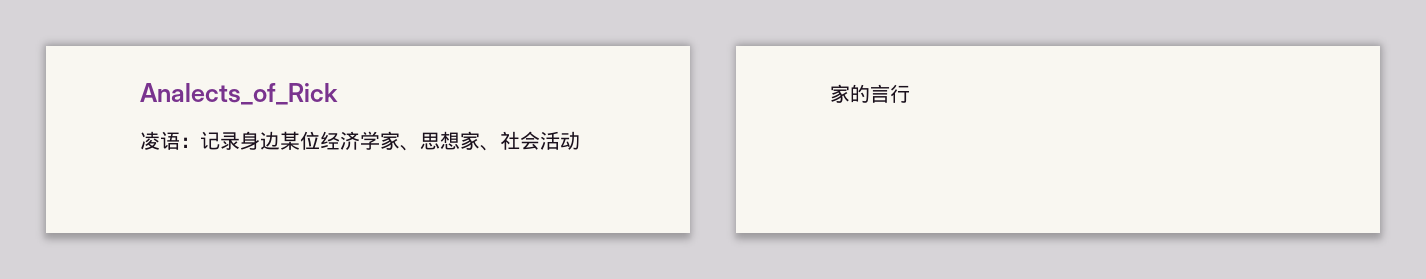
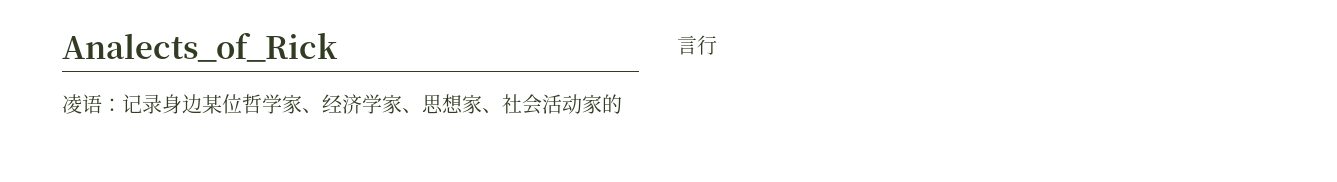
- 凌语：记录身边某位经济学家、思想家、社会活动家的言行
+ 凌语：记录身边某位哲学家、经济学家、思想家、社会活动家的言行

